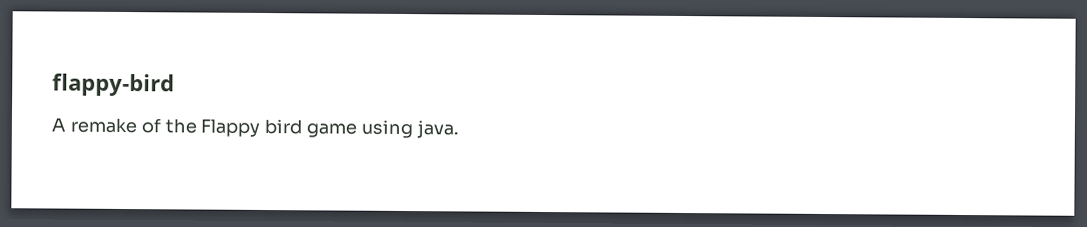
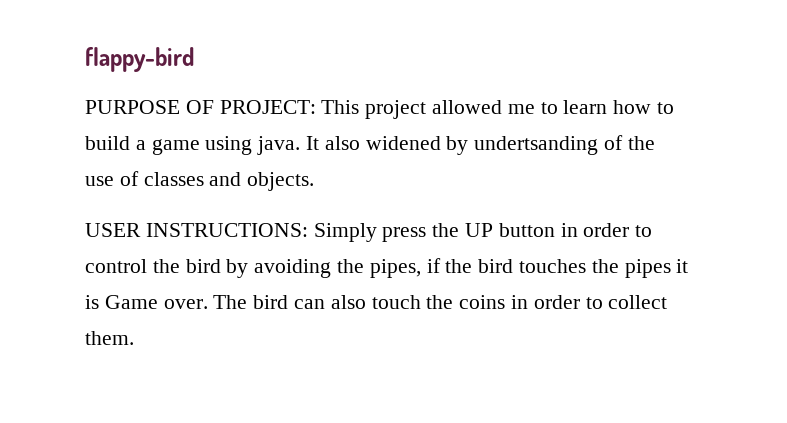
- A remake of the Flappy bird game using java.
+ PURPOSE OF PROJECT: This project allowed me to learn how to build a game using java. It also widened by undertsanding of the use of classes and objects.
+ USER INSTRUCTIONS: Simply press the UP button in order to control the bird by avoiding the pipes, if the bird touches the pipes it is Game over. The bird can also touch the coins in order to collect them.

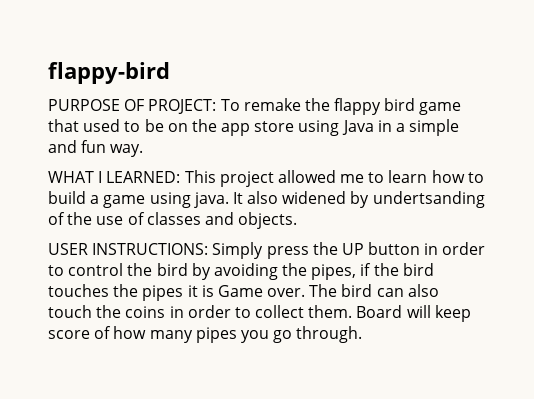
- PURPOSE OF PROJECT: This project allowed me to learn how to build a game using java.
+ PURPOSE OF PROJECT: To remake the flappy bird game that used to be on the app store using Java in a simple and fun way.
+ WHAT I LEARNED: This project allowed me to learn how to build a game using java.
+ Board will keep score of how many pipes you go through.

